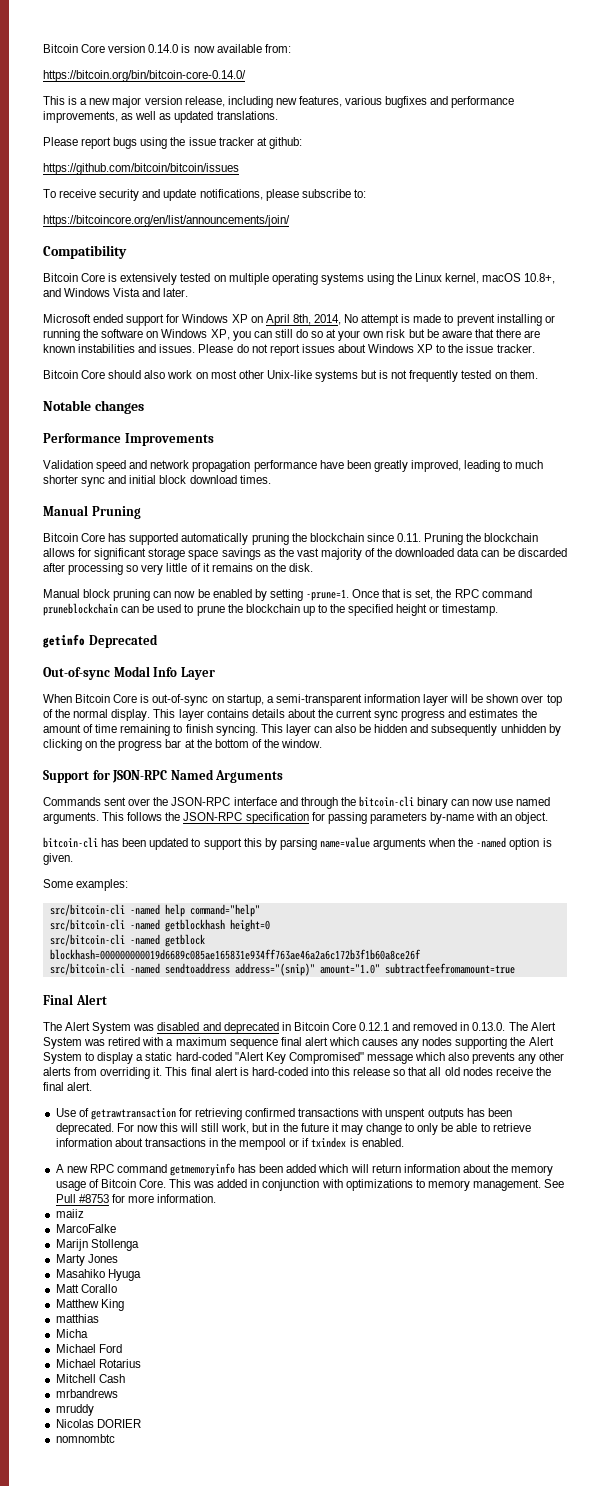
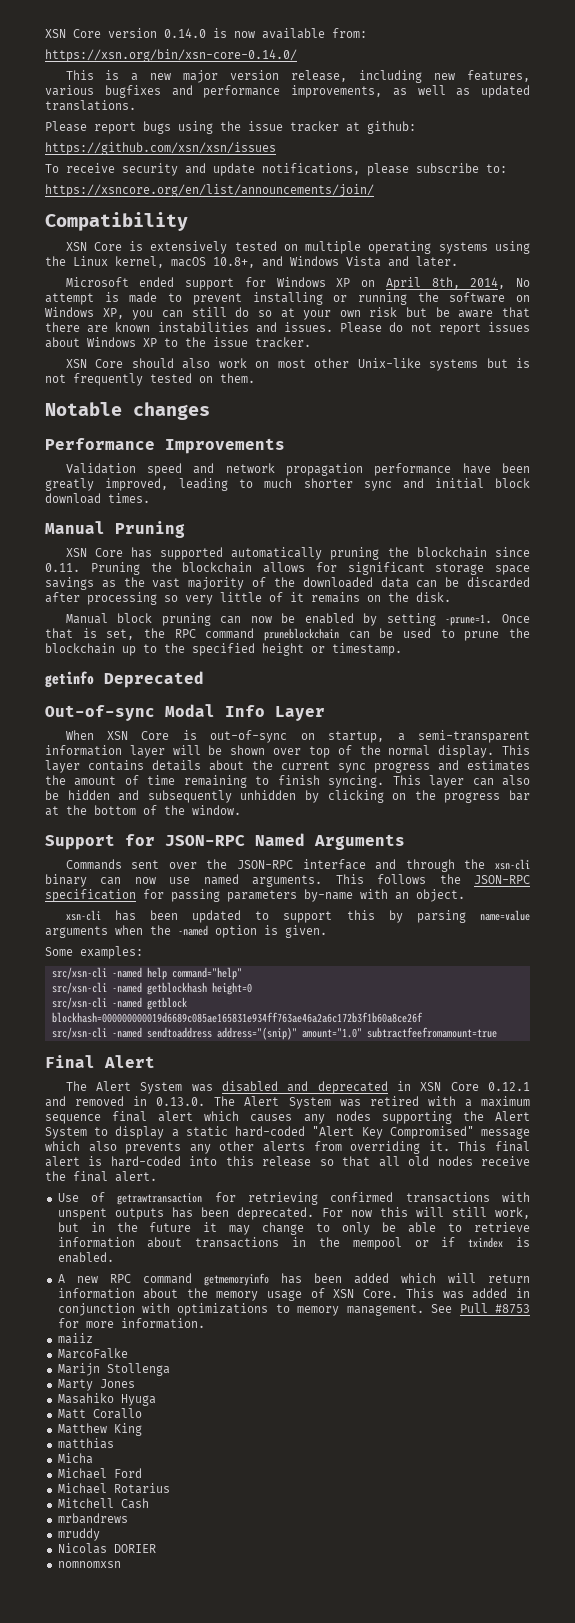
- Bitcoin Core version 0.14.0 is now available from:
+ XSN Core version 0.14.0 is now available from:
- https://bitcoin.org/bin/bitcoin-core-0.14.0/
+ https://xsn.org/bin/xsn-core-0.14.0/
- https://github.com/bitcoin/bitcoin/issues
+ https://github.com/xsn/xsn/issues
- https://bitcoincore.org/en/list/announcements/join/
+ https://xsncore.org/en/list/announcements/join/
- Bitcoin Core is extensively tested on multiple operating systems using the Linux kernel, macOS 10.8+, and Windows Vista and later.
+ XSN Core is extensively tested on multiple operating systems using the Linux kernel, macOS 10.8+, and Windows Vista and later.
- Bitcoin Core should also work on most other Unix-like systems but is not frequently tested on them.
+ XSN Core should also work on most other Unix-like systems but is not frequently tested on them.
- Bitcoin Core has supported automatically pruning the blockchain since 0.11. Pruning the blockchain allows for significant storage space savings as the vast majority of the downloaded data can be discarded after processing so very little of it remains on the disk.
+ XSN Core has supported automatically pruning the blockchain since 0.11. Pruning the blockchain allows for significant storage space savings as the vast majority of the downloaded data can be discarded after processing so very little of it remains on the disk.
- When Bitcoin Core is out-of-sync on startup, a semi-transparent information layer will be shown over top of the normal display.
+ When XSN Core is out-of-sync on startup, a semi-transparent information layer will be shown over top of the normal display.
- Commands sent over the JSON-RPC interface and through the bitcoin-cli binary can now use named arguments.
+ Commands sent over the JSON-RPC interface and through the xsn-cli binary can now use named arguments.
- bitcoin-cli has been updated to support this by parsing name=value arguments when the -named option is given.
+ xsn-cli has been updated to support this by parsing name=value arguments when the -named option is given.
- src/bitcoin-cli -named help command="help"
+ src/xsn-cli -named help command="help"
- src/bitcoin-cli -named getblockhash height=0
+ src/xsn-cli -named getblockhash height=0
- src/bitcoin-cli -named getblock blockhash=000000000019d6689c085ae165831e934ff763ae46a2a6c172b3f1b60a8ce26f
+ src/xsn-cli -named getblock blockhash=000000000019d6689c085ae165831e934ff763ae46a2a6c172b3f1b60a8ce26f
- src/bitcoin-cli -named sendtoaddress address="(snip)" amount="1.0" subtractfeefromamount=true
+ src/xsn-cli -named sendtoaddress address="(snip)" amount="1.0" subtractfeefromamount=true
- The Alert System was disabled and deprecated in Bitcoin Core 0.12.1 and removed in 0.13.0. The Alert System was retired with a maximum sequence final alert which causes any nodes supporting the Alert System to display a static hard-coded "Alert Key Compromised" message which also prevents any other alerts from overriding it.
+ The Alert System was disabled and deprecated in XSN Core 0.12.1 and removed in 0.13.0. The Alert System was retired with a maximum sequence final alert which causes any nodes supporting the Alert System to display a static hard-coded "Alert Key Compromised" message which also prevents any other alerts from overriding it.
- A new RPC command getmemoryinfo has been added which will return information about the memory usage of Bitcoin Core.
+ A new RPC command getmemoryinfo has been added which will return information about the memory usage of XSN Core.
- nomnombtc
+ nomnomxsn

